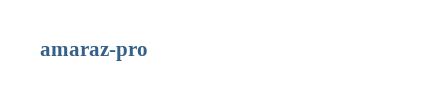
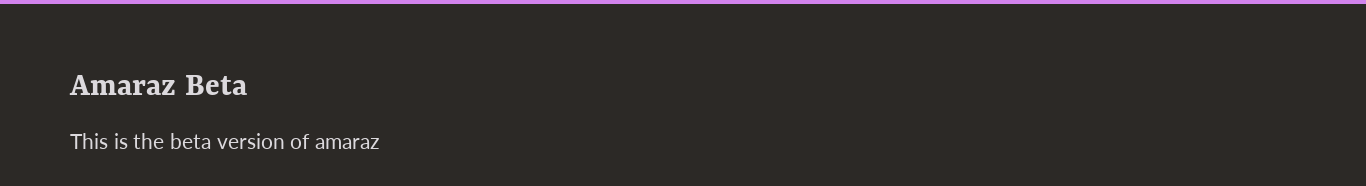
- amaraz-pro
+ Amaraz Beta
+ This is the beta version of amaraz

